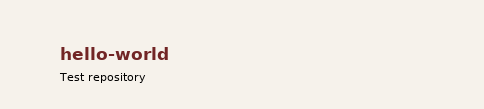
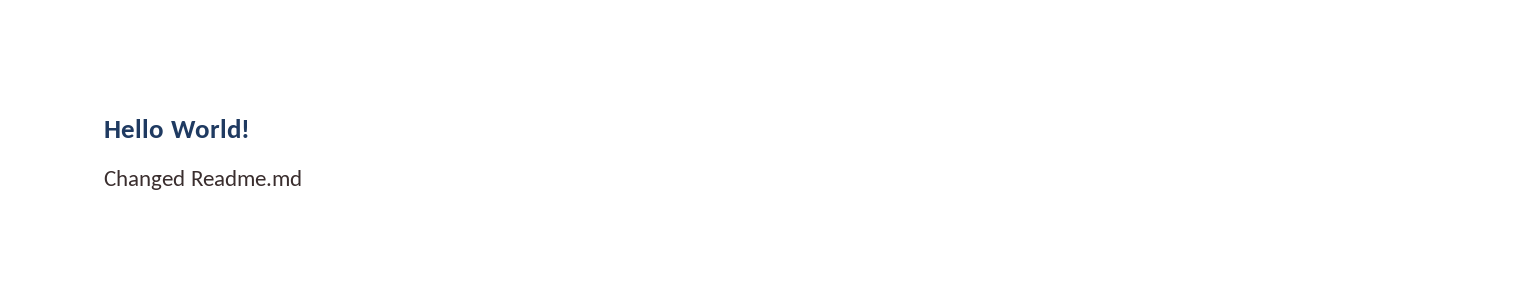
- hello-world
- Test repository
+ Hello World!
+ Changed Readme.md

